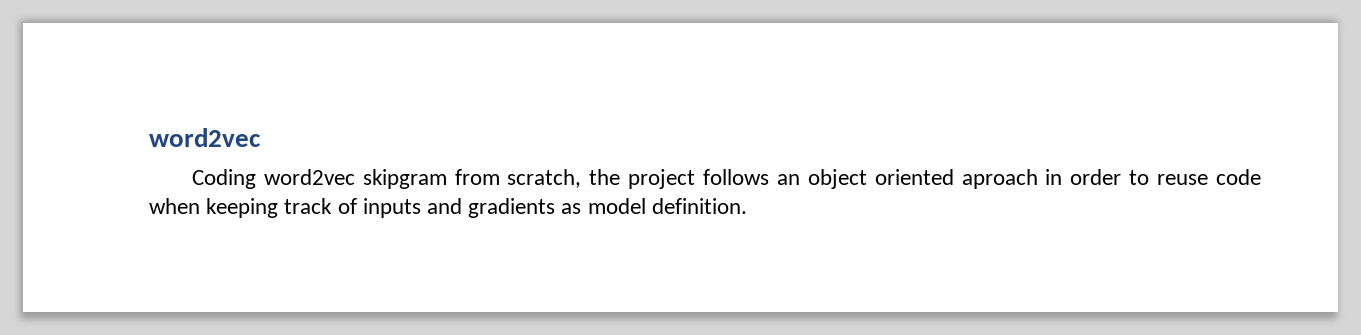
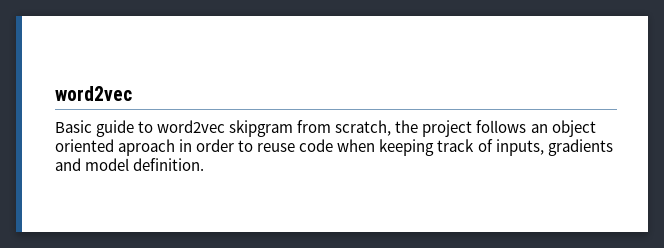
- Coding word2vec skipgram from scratch, the project follows an object oriented aproach in order to reuse code when keeping track of inputs and gradients as model definition.
+ Basic guide to word2vec skipgram from scratch, the project follows an object oriented aproach in order to reuse code when keeping track of inputs, gradients and model definition.

